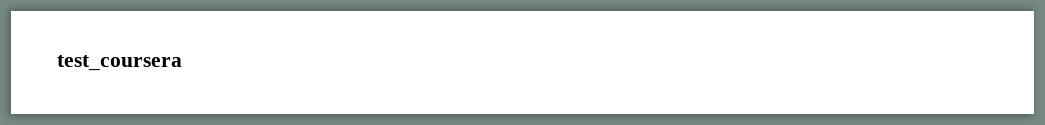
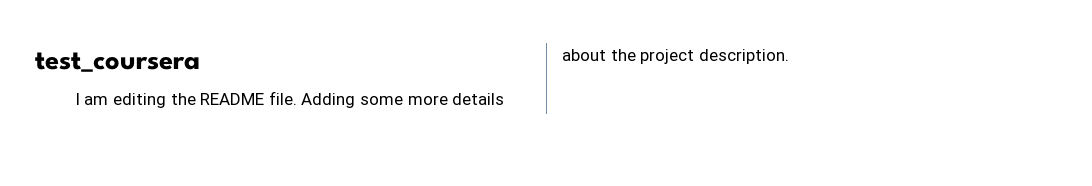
+ I am editing the README file. Adding some more details about the project description.

